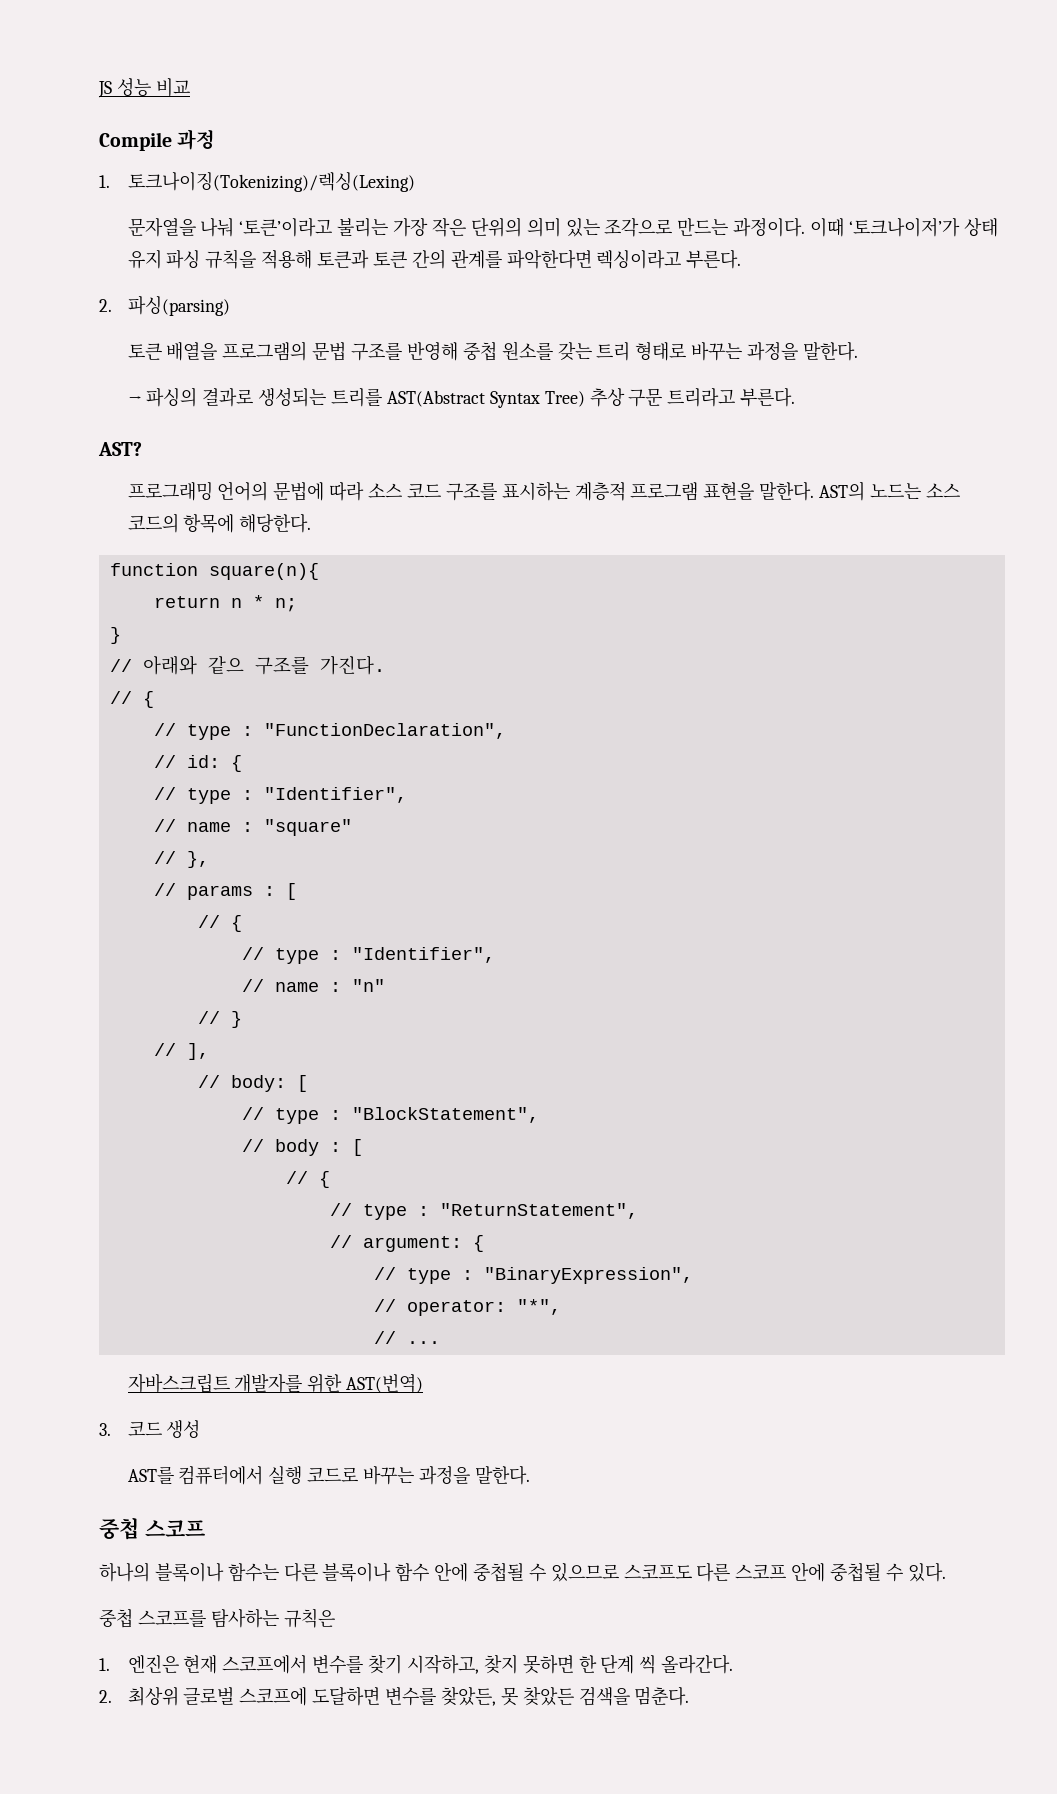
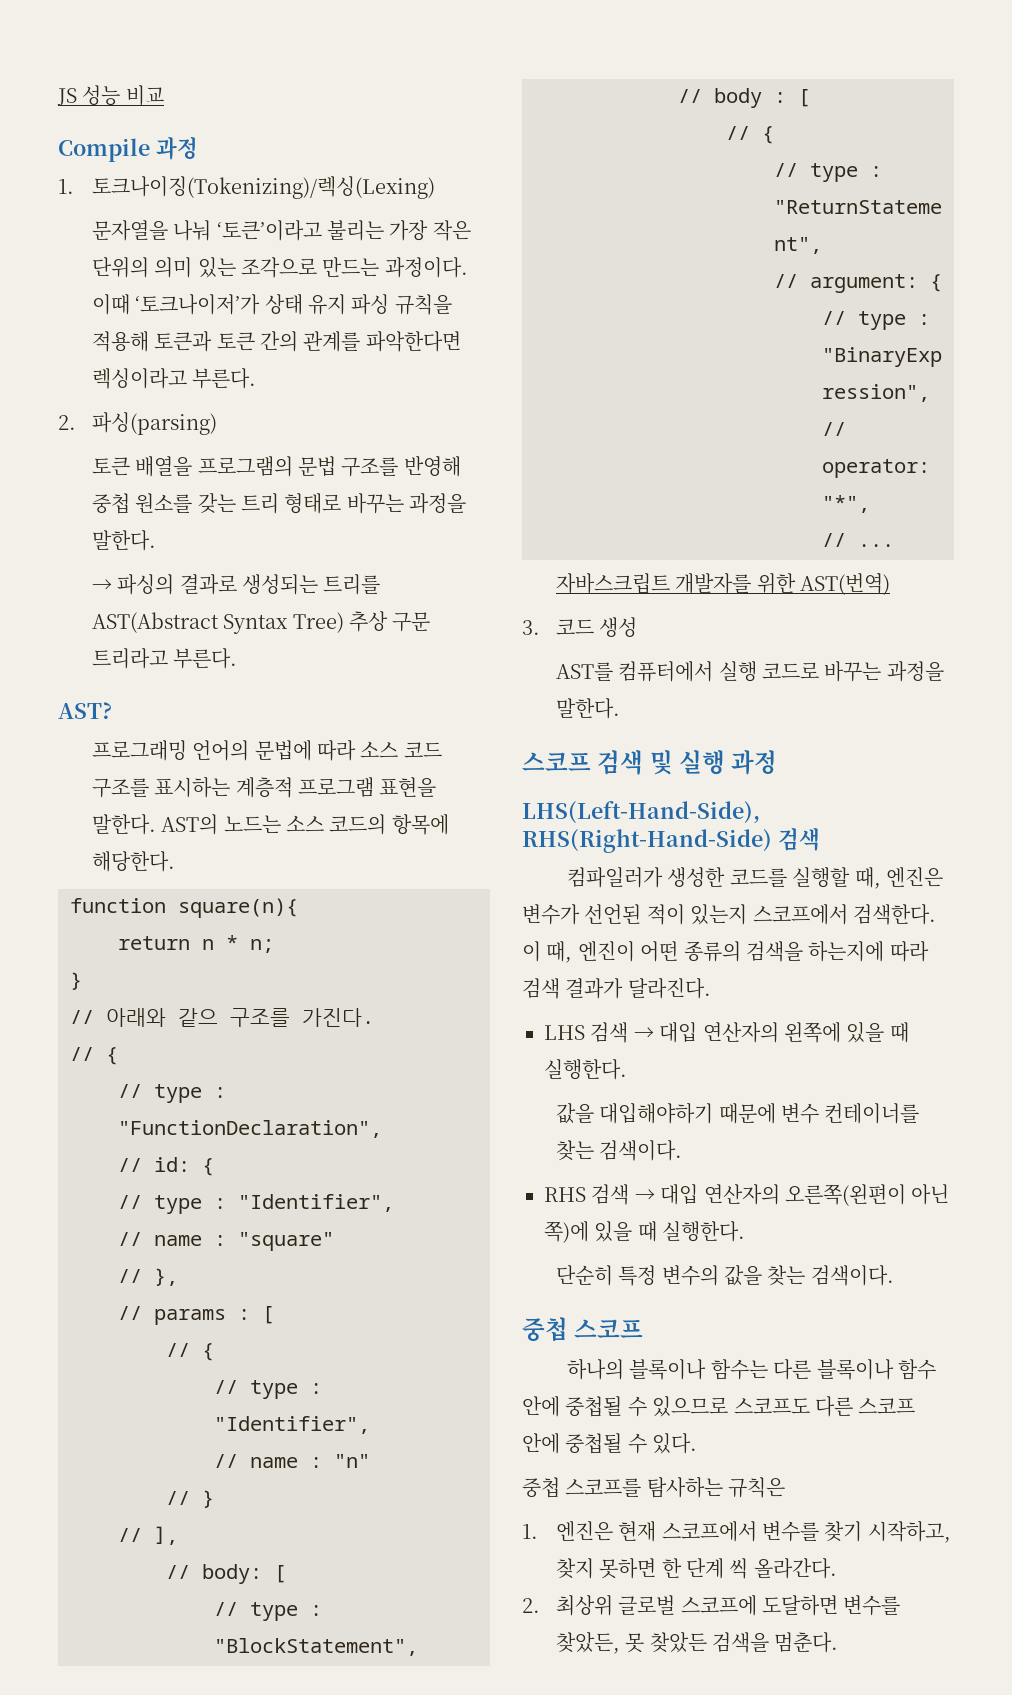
+ 스코프 검색 및 실행 과정
+ LHS(Left-Hand-Side), RHS(Right-Hand-Side) 검색
+ 컴파일러가 생성한 코드를 실행할 때, 엔진은 변수가 선언된 적이 있는지 스코프에서 검색한다. 이 때, 엔진이 어떤 종류의 검색을 하는지에 따라 검색 결과가 달라진다.
+ LHS 검색 → 대입 연산자의 왼쪽에 있을 때 실행한다.
+ 값을 대입해야하기 때문에 변수 컨테이너를 찾는 검색이다.
+ RHS 검색 → 대입 연산자의 오른쪽(왼편이 아닌 쪽)에 있을 때 실행한다.
+ 단순히 특정 변수의 값을 찾는 검색이다.

